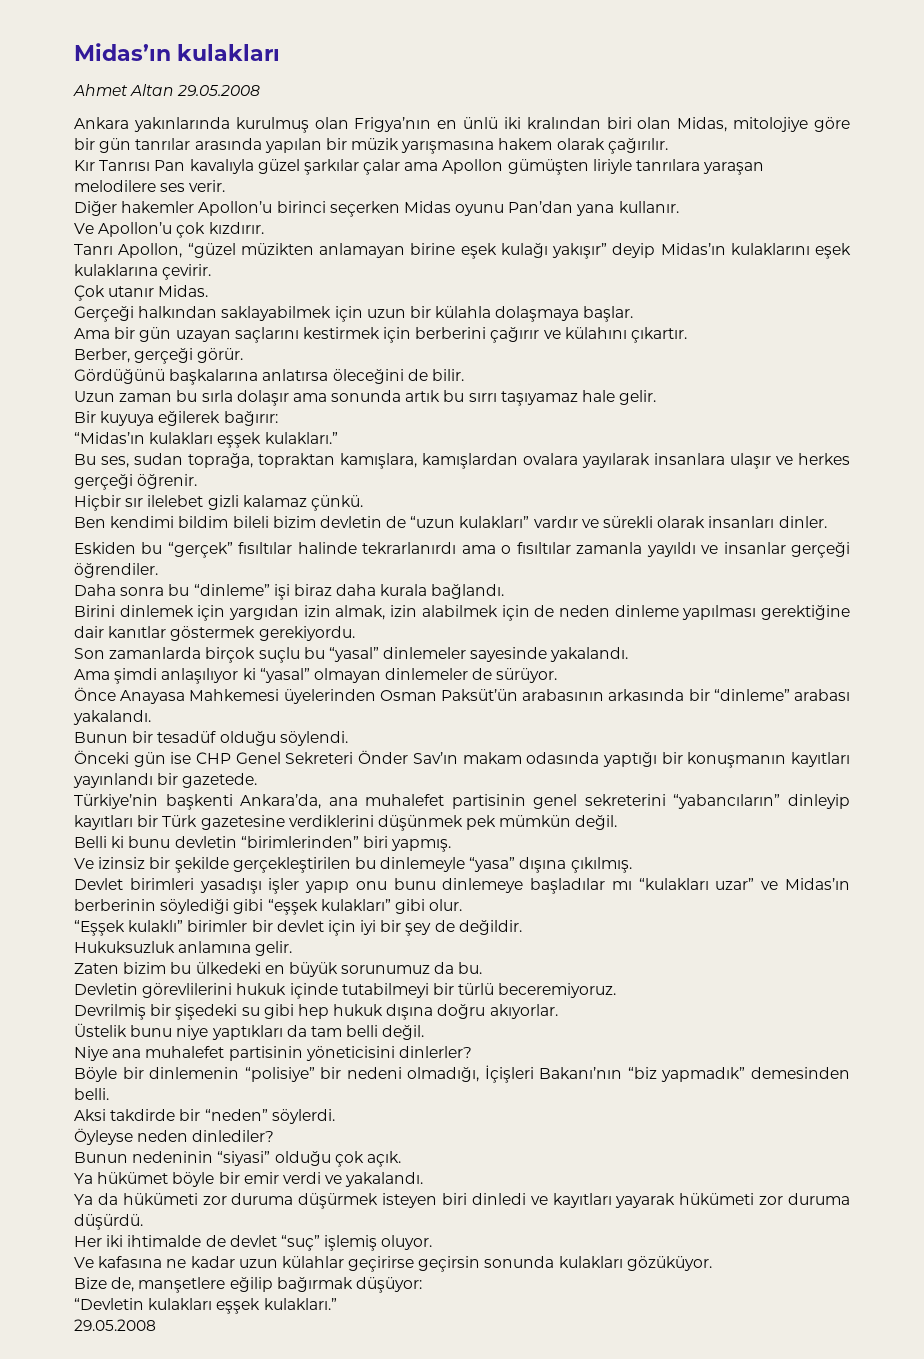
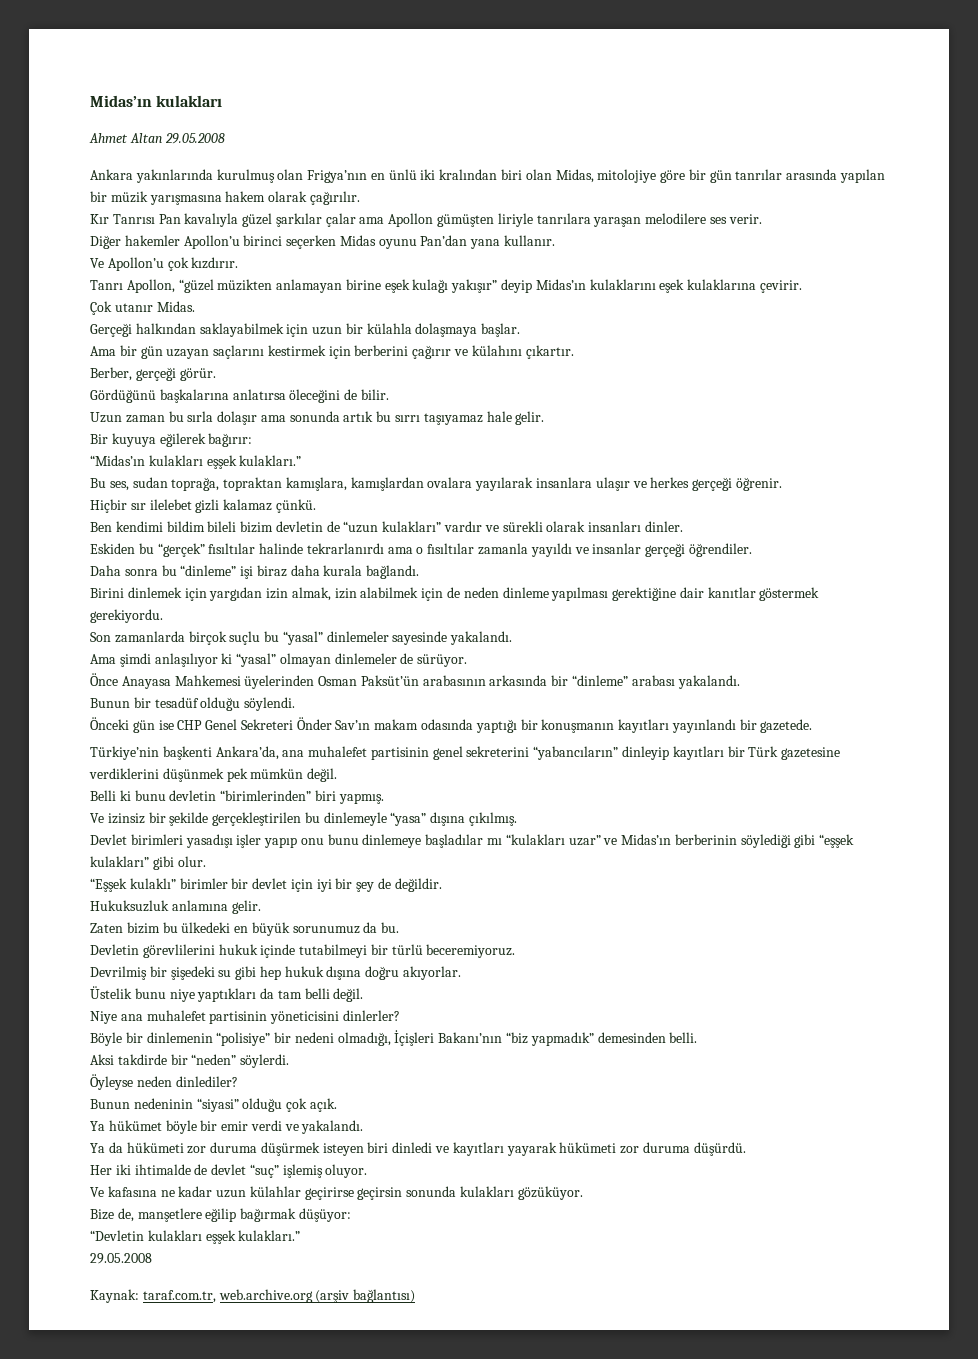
+ Kaynak: taraf.com.tr, web.archive.org (arşiv bağlantısı)

